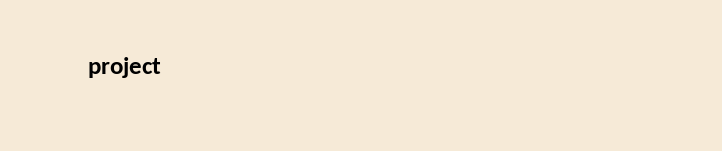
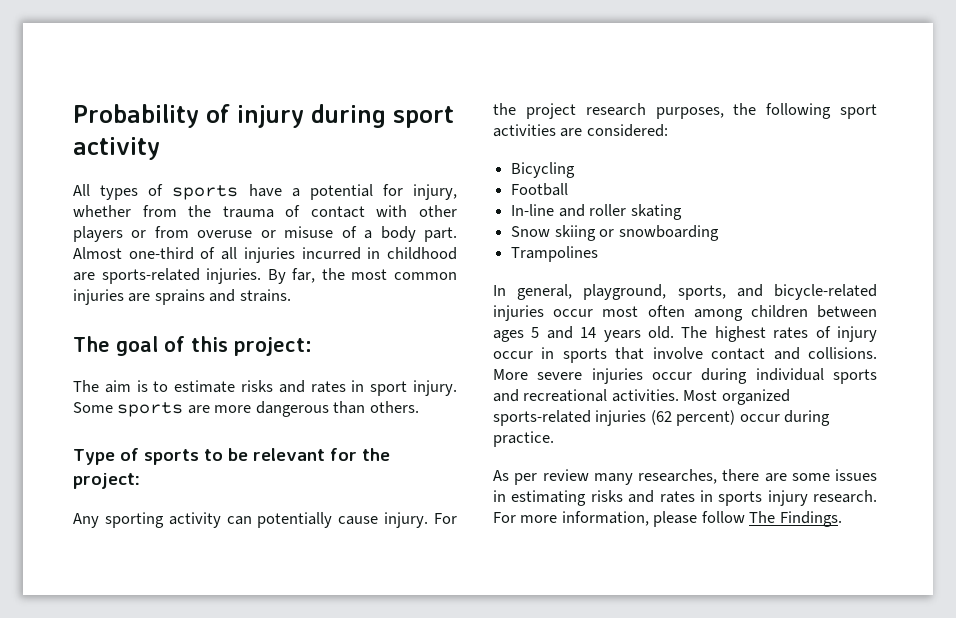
- project
+ Probability of injury during sport activity
+ All types of sports have a potential for injury, whether from the trauma of contact with other players or from overuse or misuse of a body part. Almost one-third of all injuries incurred in childhood are sports-related injuries. By far, the most common injuries are sprains and strains.
+ The goal of this project:
+ The aim is to estimate risks and rates in sport injury. Some sports are more dangerous than others.
+ Type of sports to be relevant for the project:
+ Any sporting activity can potentially cause injury. For the project research purposes, the following sport activities are considered:
+ Bicycling
+ Football
+ In-line and roller skating
+ Snow skiing or snowboarding
+ Trampolines
+ In general, playground, sports, and bicycle-related injuries occur most often among children between ages 5 and 14 years old. The highest rates of injury occur in sports that involve contact and collisions. More severe injuries occur during individual sports and recreational activities. Most organized sports-related injuries (62 percent) occur during practice.
+ As per review many researches, there are some issues in estimating risks and rates in sports injury research. For more information, please follow The Findings.

